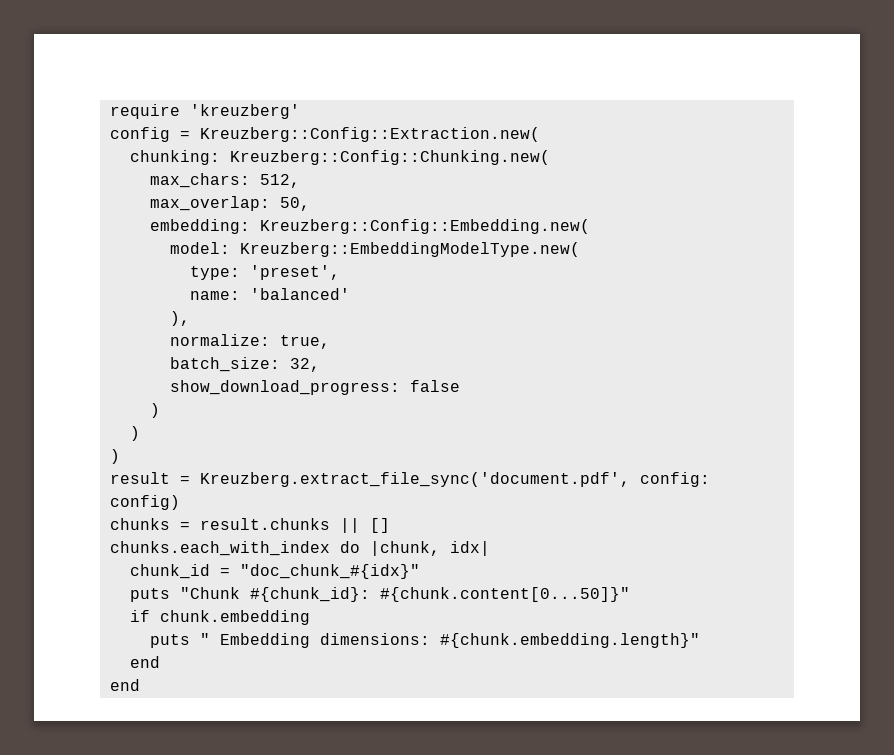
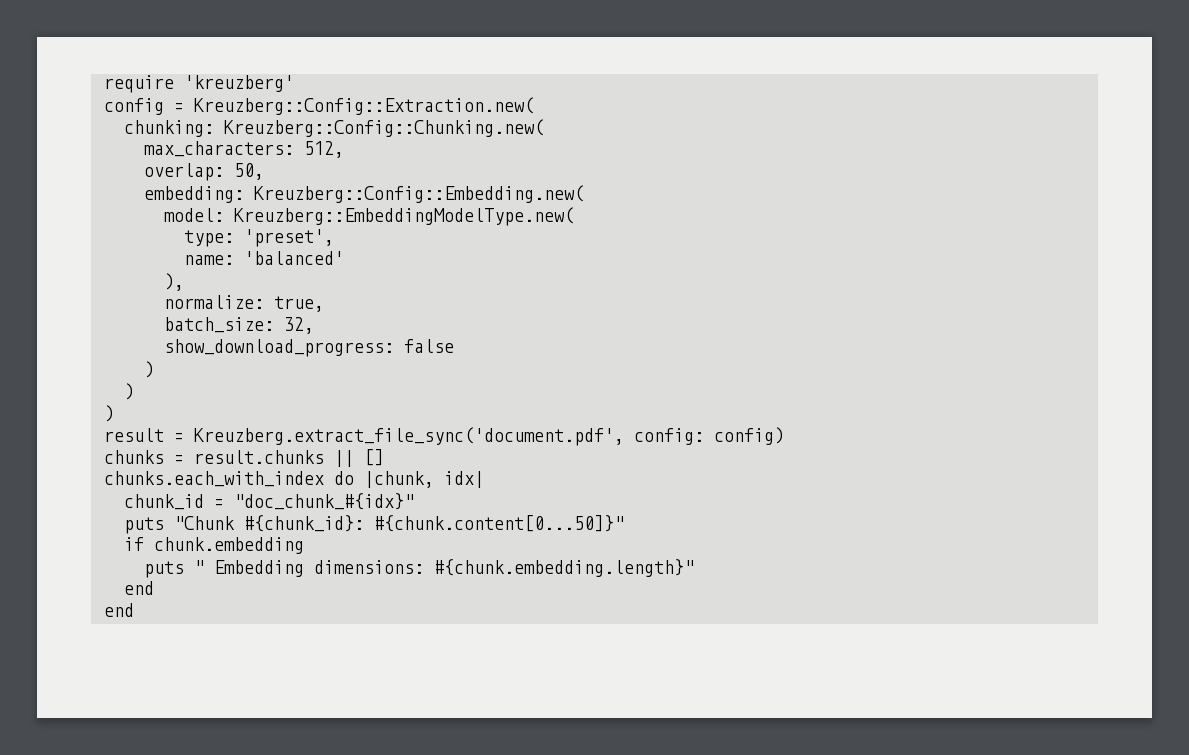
- max_chars: 512,
+ max_characters: 512,
- max_overlap: 50,
+ overlap: 50,

